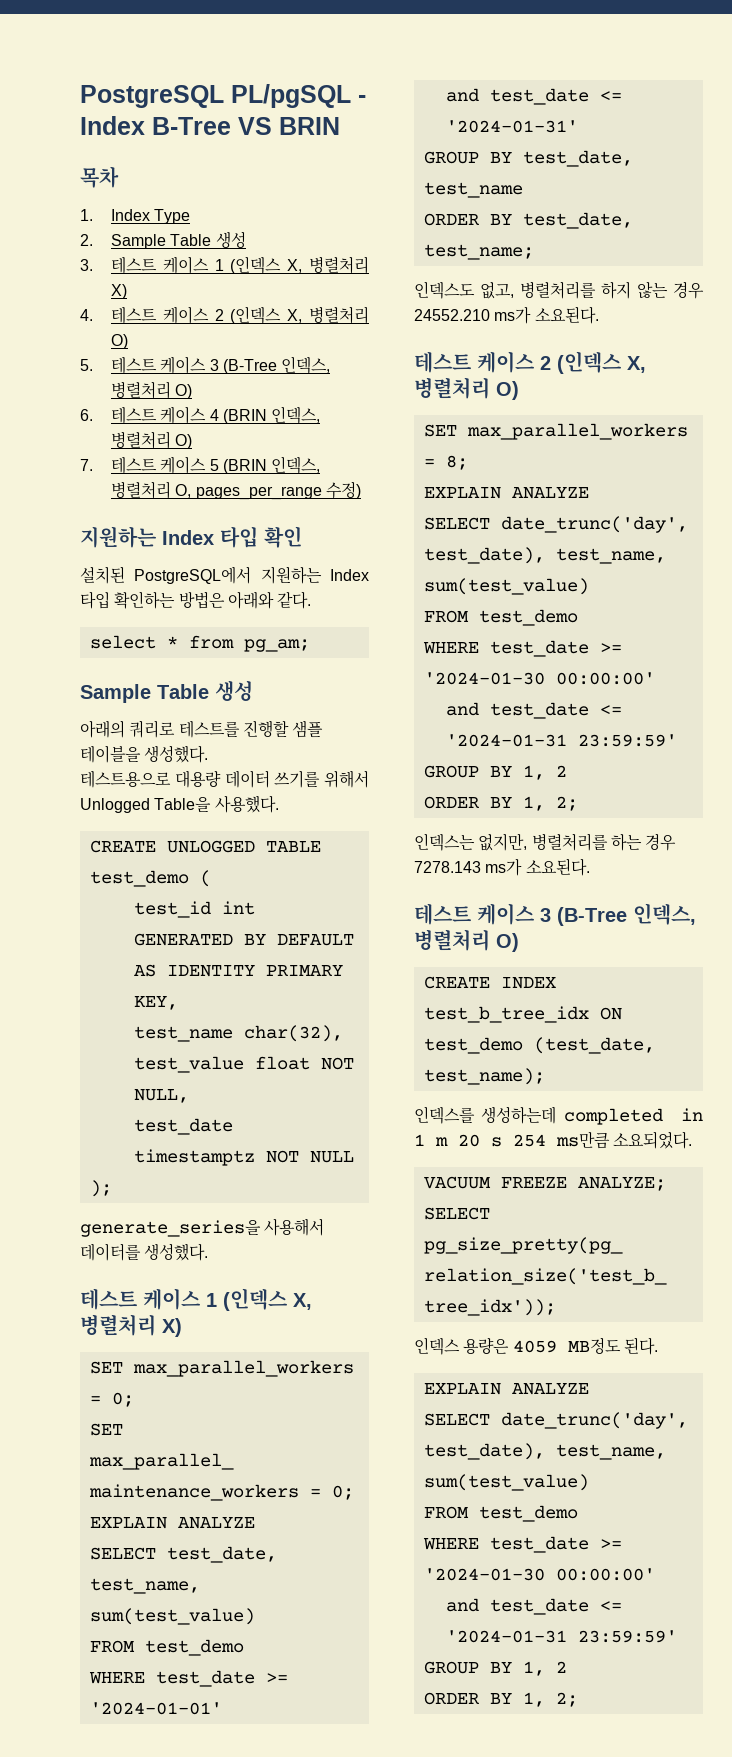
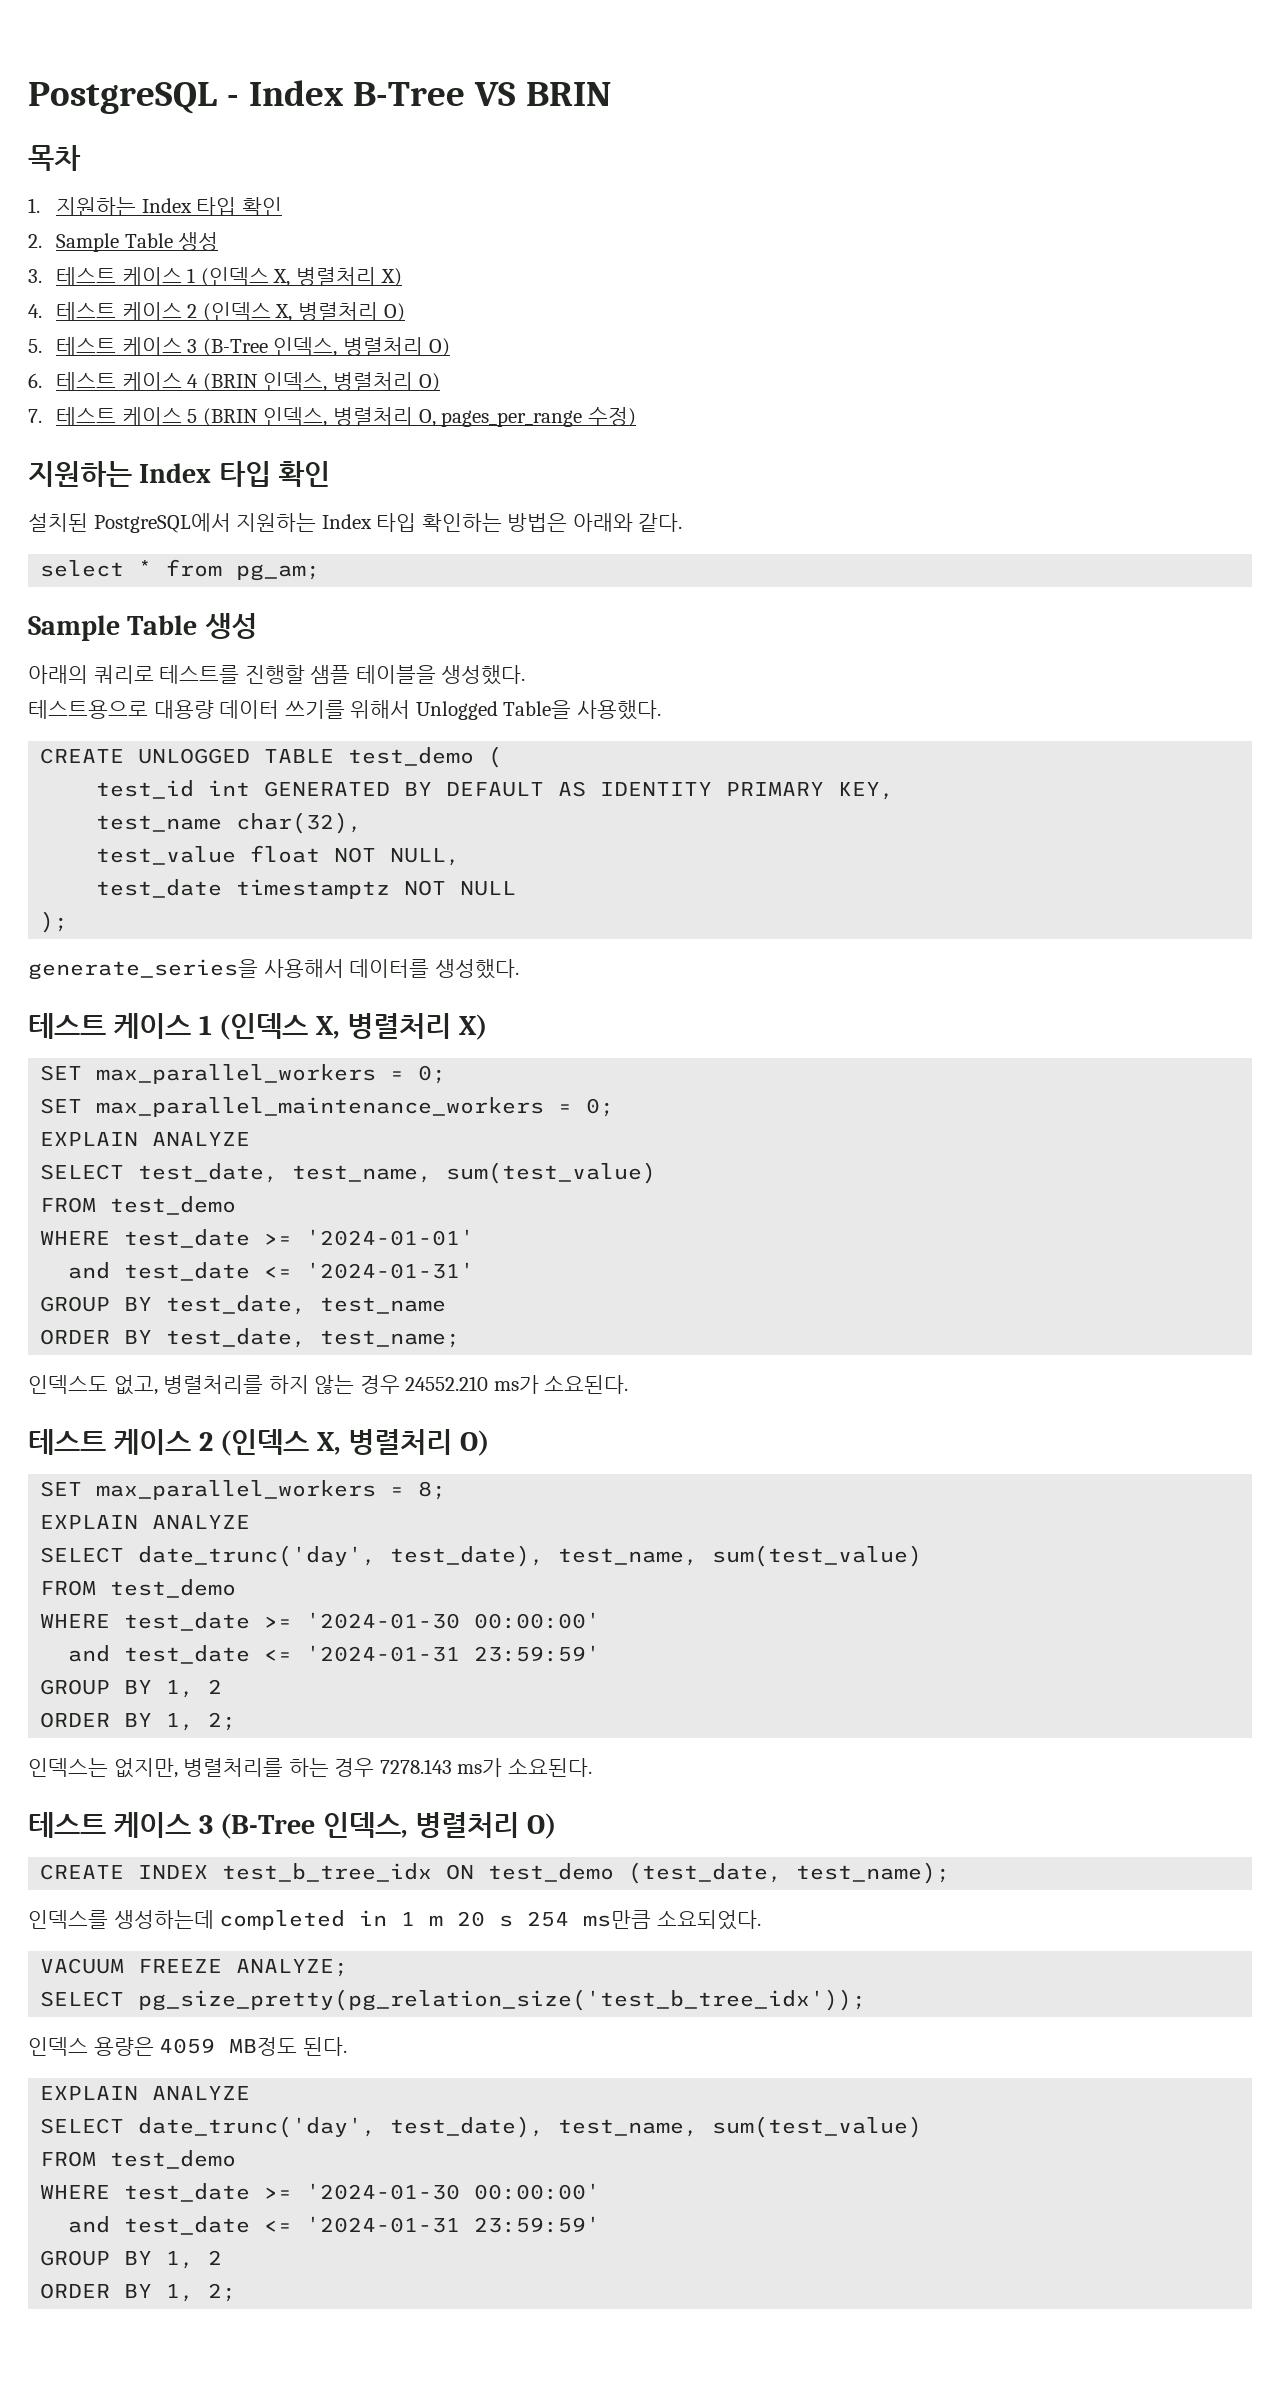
- PostgreSQL PL/pgSQL - Index B-Tree VS BRIN
+ PostgreSQL - Index B-Tree VS BRIN
- 1. Index Type
+ 1. 지원하는 Index 타입 확인

